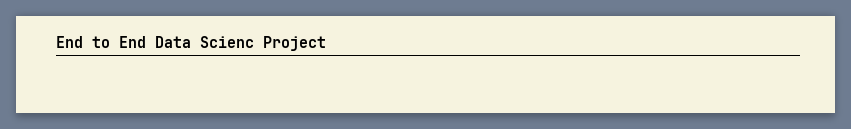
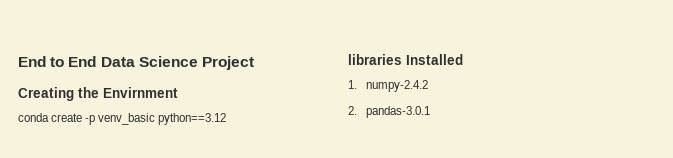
- End to End Data Scienc Project
+ End to End Data Science Project
+ Creating the Envirnment
+ conda create -p venv_basic python==3.12
+ libraries Installed
+ 1. numpy-2.4.2
+ 2. pandas-3.0.1

